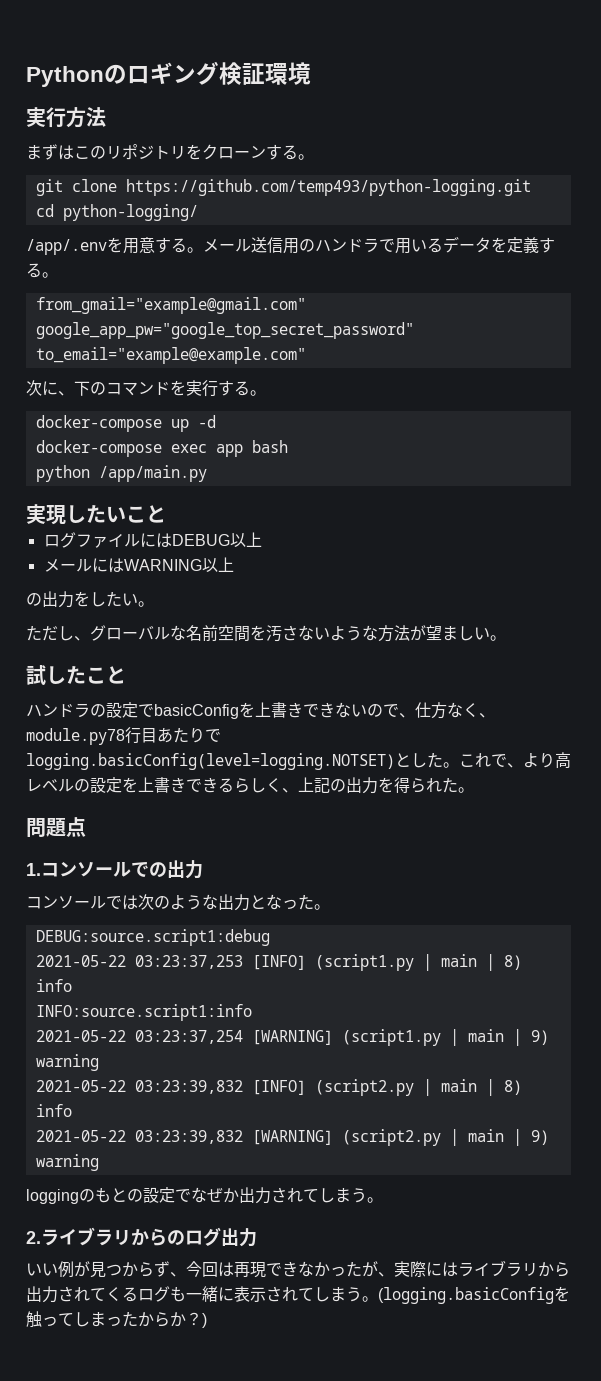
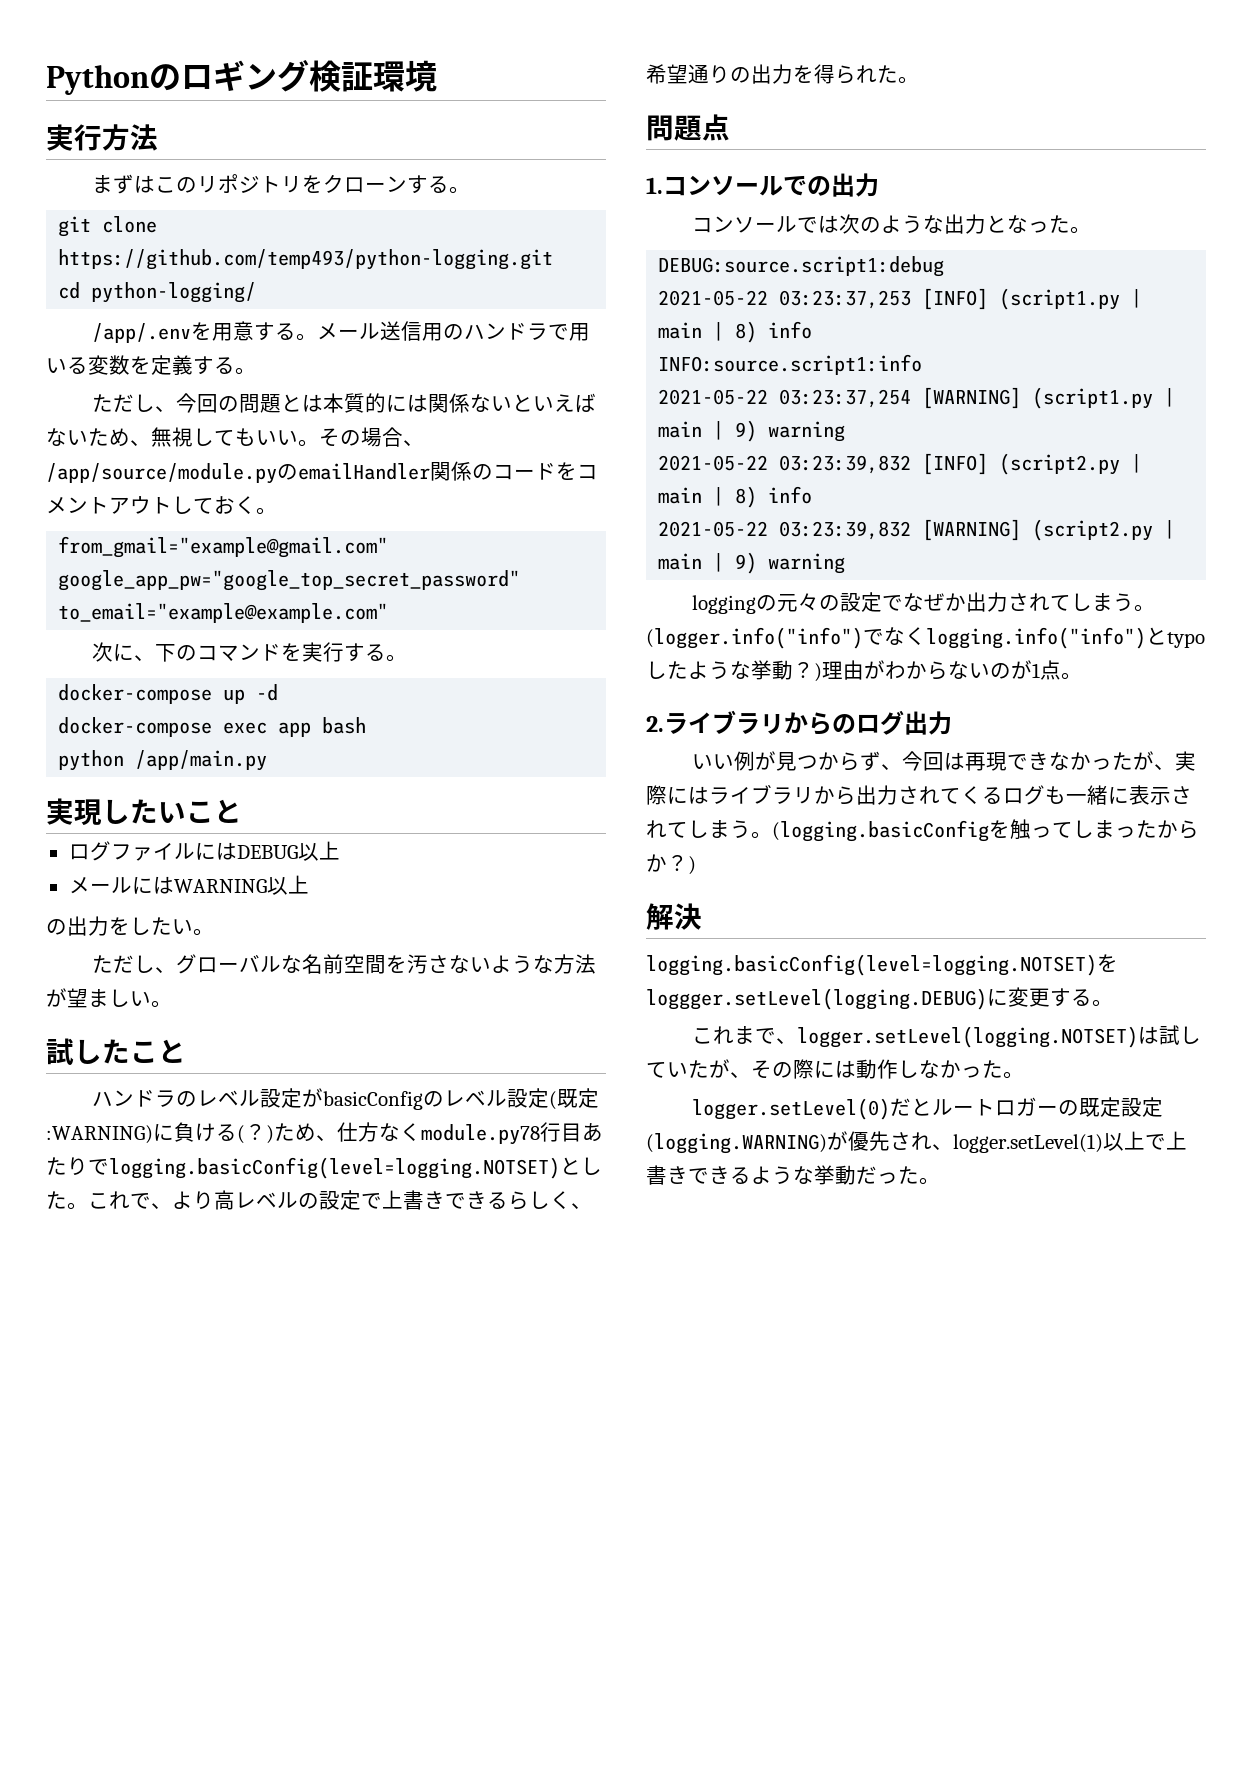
- メール送信用のハンドラで用いるデータを定義する。
+ メール送信用のハンドラで用いる変数を定義する。
+ ただし、今回の問題とは本質的には関係ないといえばないため、無視してもいい。その場合、/app/source/module.pyのemailHandler関係のコードをコメントアウトしておく。
- ハンドラの設定でbasicConfigを上書きできないので、仕方なく、module.py78行目あたりでlogging.basicConfig(level=logging.NOTSET)とした。
+ ハンドラのレベル設定がbasicConfigのレベル設定(既定:WARNING)に負ける(？)ため、仕方なくmodule.py78行目あたりでlogging.basicConfig(level=logging.NOTSET)とした。
- これで、より高レベルの設定を上書きできるらしく、上記の出力を得られた。
+ これで、より高レベルの設定で上書きできるらしく、希望通りの出力を得られた。
- loggingのもとの設定でなぜか出力されてしまう。
+ loggingの元々の設定でなぜか出力されてしまう。(logger.info("info")でなくlogging.info("info")とtypoしたような挙動？)理由がわからないのが1点。
+ 解決
+ logging.basicConfig(level=logging.NOTSET)をloggger.setLevel(logging.DEBUG)に変更する。
+ これまで、logger.setLevel(logging.NOTSET)は試していたが、その際には動作しなかった。
+ logger.setLevel(0)だとルートロガーの既定設定(logging.WARNING)が優先され、logger.setLevel(1)以上で上書きできるような挙動だった。

